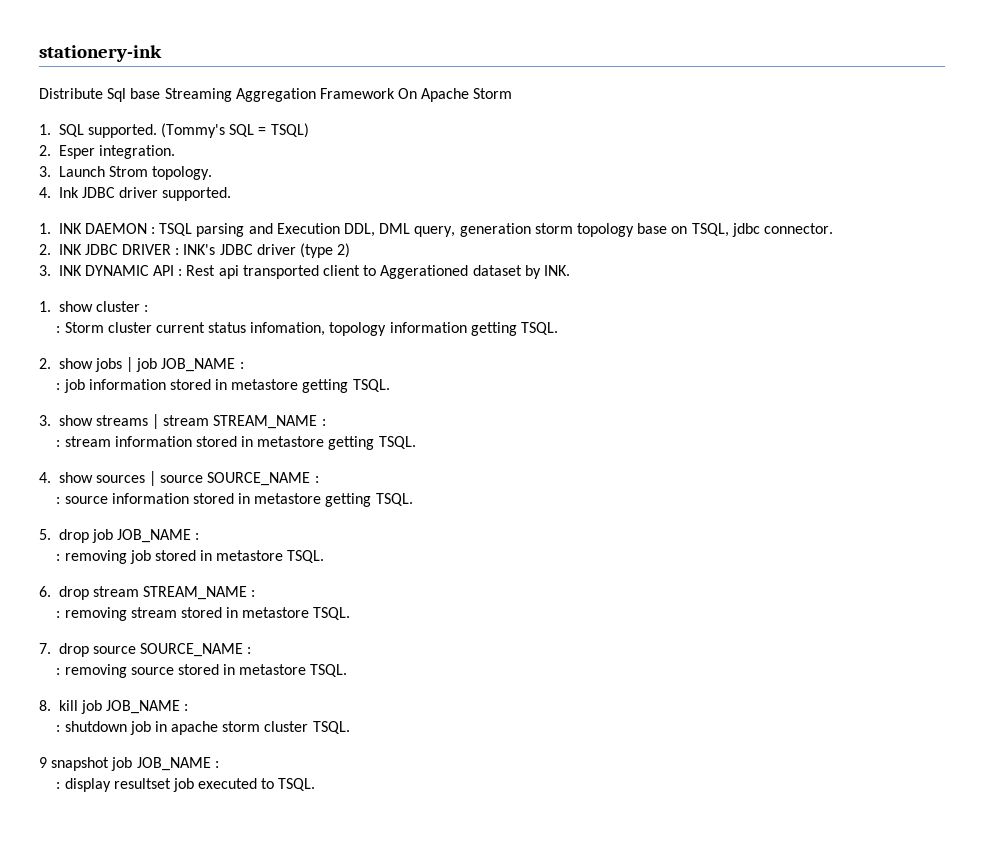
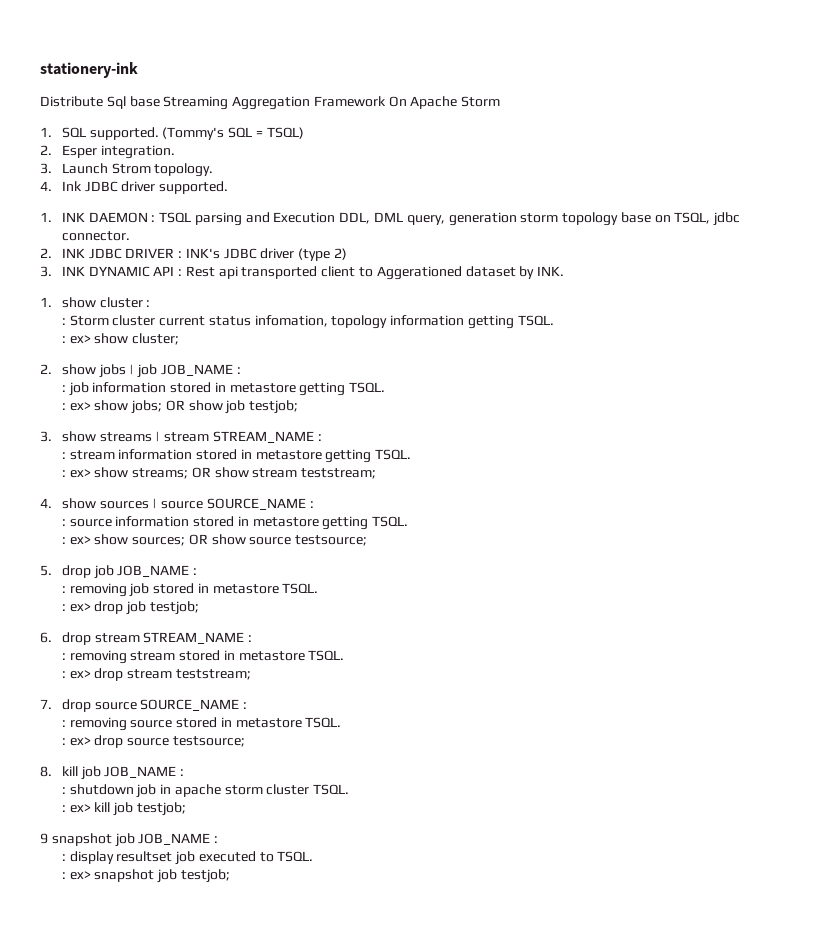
+ : ex> show cluster;
+ : ex> show jobs; OR show job testjob;
+ : ex> show streams; OR show stream teststream;
+ : ex> show sources; OR show source testsource;
+ : ex> drop job testjob;
+ : ex> drop stream teststream;
+ : ex> drop source testsource;
+ : ex> kill job testjob;
+ : ex> snapshot job testjob;

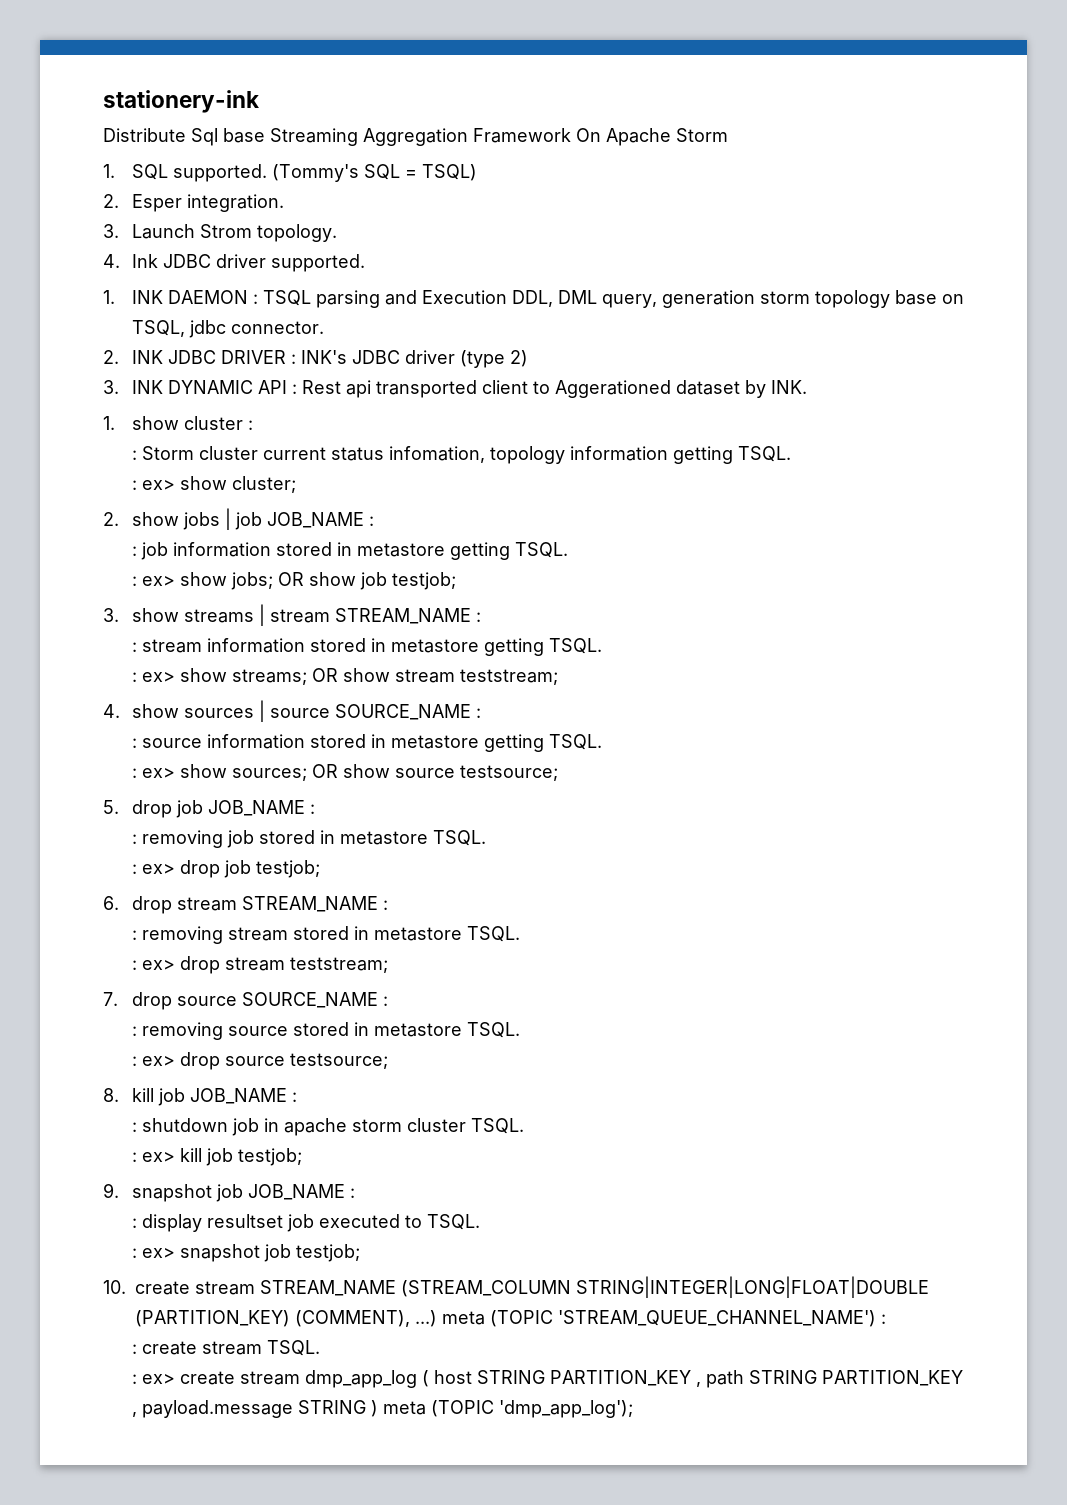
- 9 snapshot job JOB_NAME :
+ 9. snapshot job JOB_NAME :
+ 10. create stream STREAM_NAME (STREAM_COLUMN STRING|INTEGER|LONG|FLOAT|DOUBLE (PARTITION_KEY) (COMMENT), ...) meta (TOPIC 'STREAM_QUEUE_CHANNEL_NAME') :
+ : create stream TSQL.
+ : ex> create stream dmp_app_log ( host STRING PARTITION_KEY , path STRING PARTITION_KEY , payload.message STRING ) meta (TOPIC 'dmp_app_log');

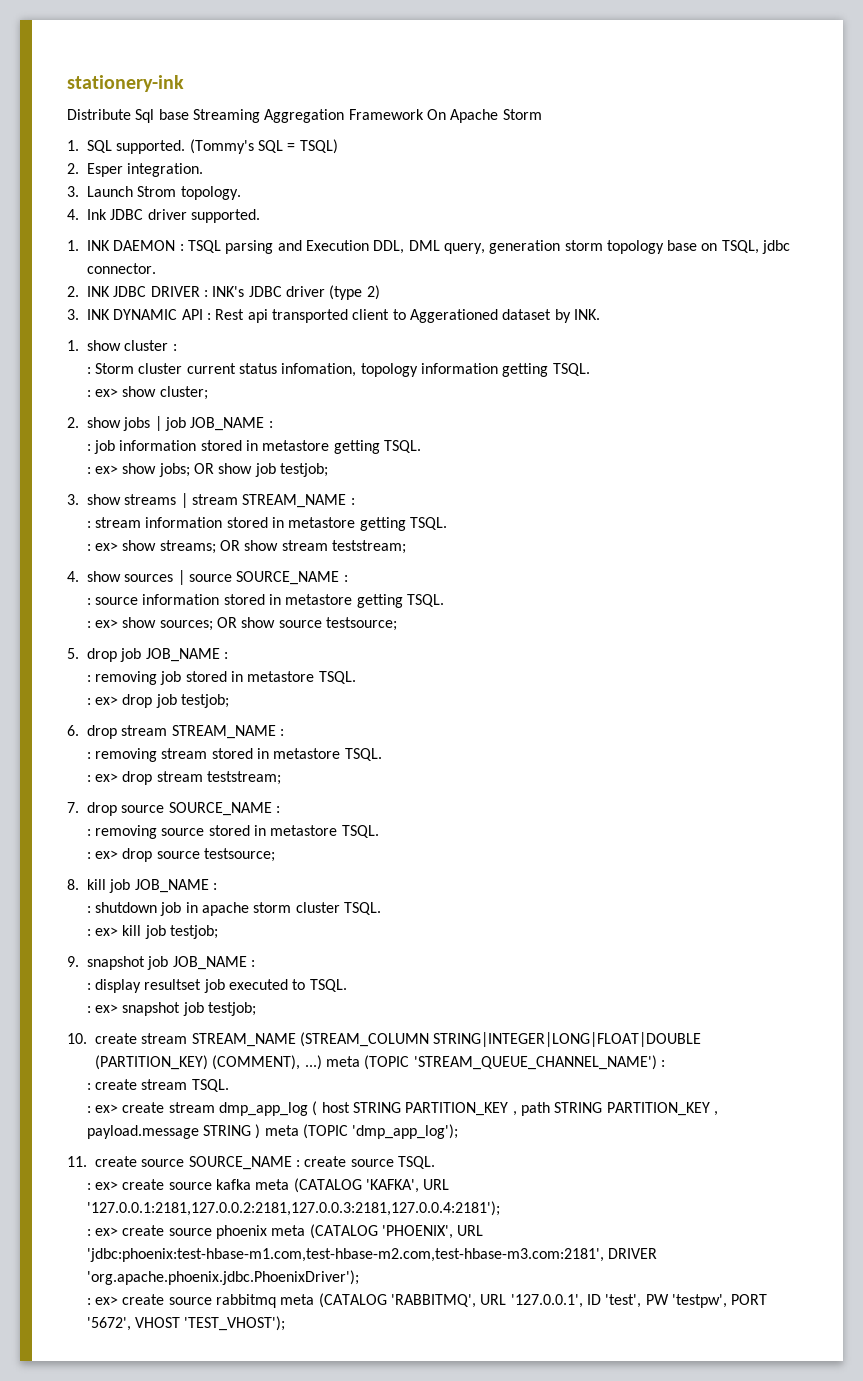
+ 11. create source SOURCE_NAME : create source TSQL.
+ : ex> create source kafka meta (CATALOG 'KAFKA', URL '127.0.0.1:2181,127.0.0.2:2181,127.0.0.3:2181,127.0.0.4:2181');
+ : ex> create source phoenix meta (CATALOG 'PHOENIX', URL 'jdbc:phoenix:test-hbase-m1.com,test-hbase-m2.com,test-hbase-m3.com:2181', DRIVER 'org.apache.phoenix.jdbc.PhoenixDriver');
+ : ex> create source rabbitmq meta (CATALOG 'RABBITMQ', URL '127.0.0.1', ID 'test', PW 'testpw', PORT '5672', VHOST 'TEST_VHOST');

